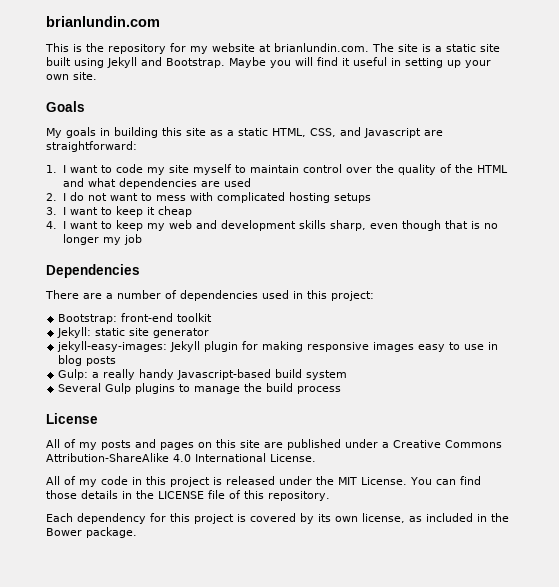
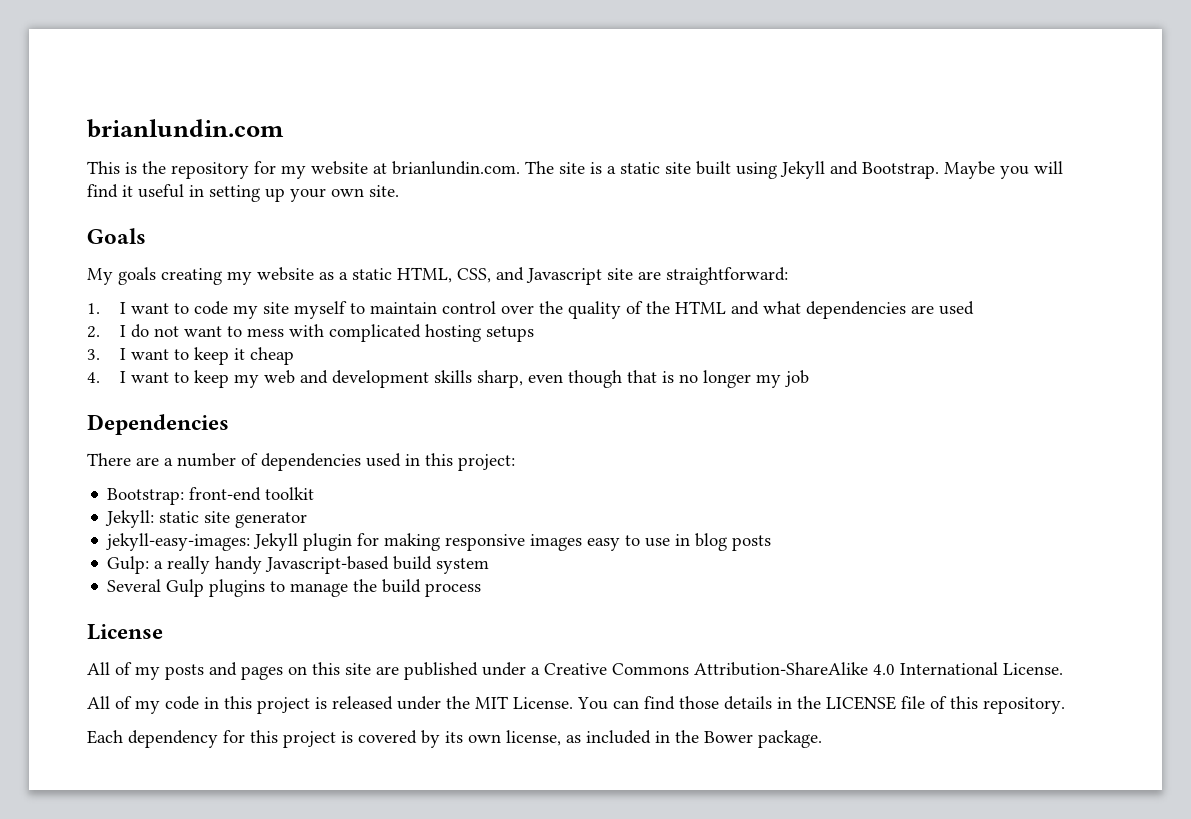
- My goals in building this site as a static HTML, CSS, and Javascript are straightforward:
+ My goals creating my website as a static HTML, CSS, and Javascript site are straightforward:

